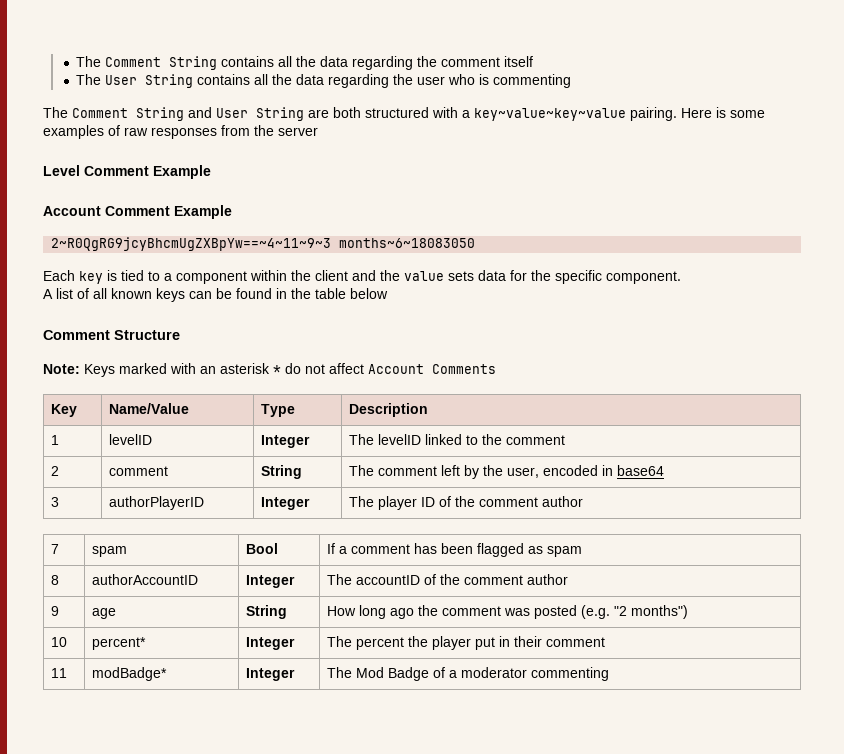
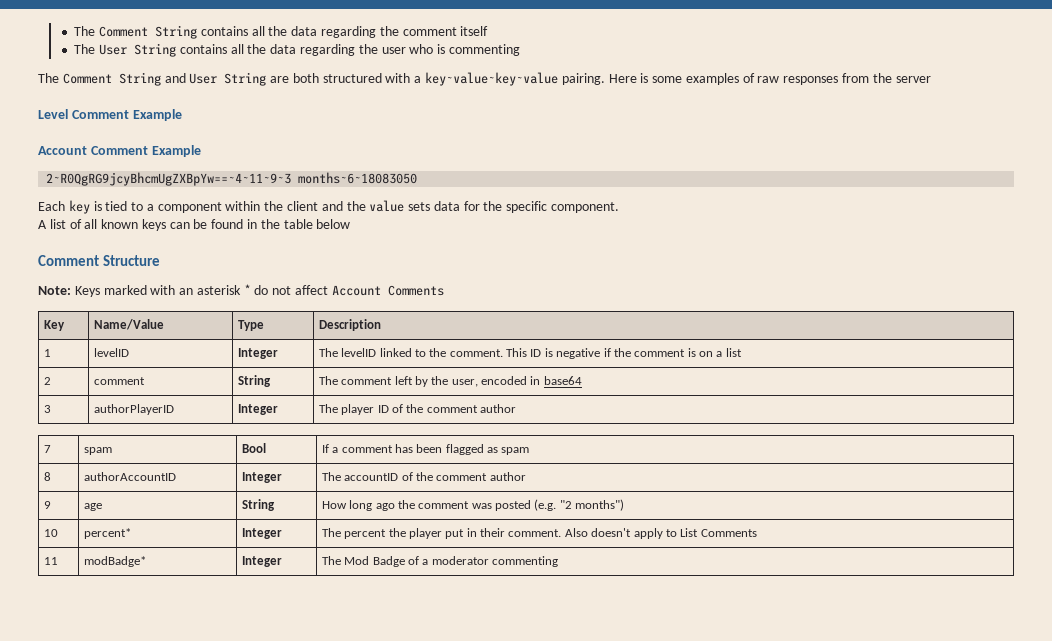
- 1 | levelID | Integer | The levelID linked to the comment
+ 1 | levelID | Integer | The levelID linked to the comment. This ID is negative if the comment is on a list
- 10 | percent* | Integer | The percent the player put in their comment
+ 10 | percent* | Integer | The percent the player put in their comment. Also doesn't apply to List Comments

